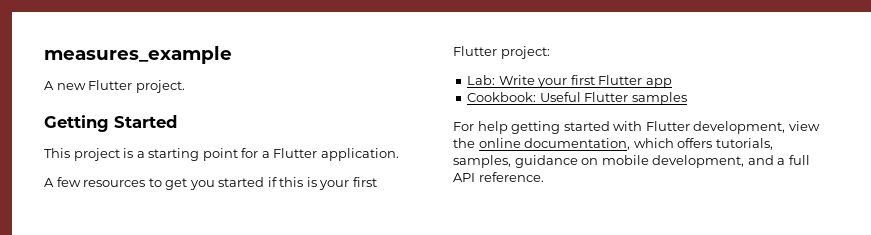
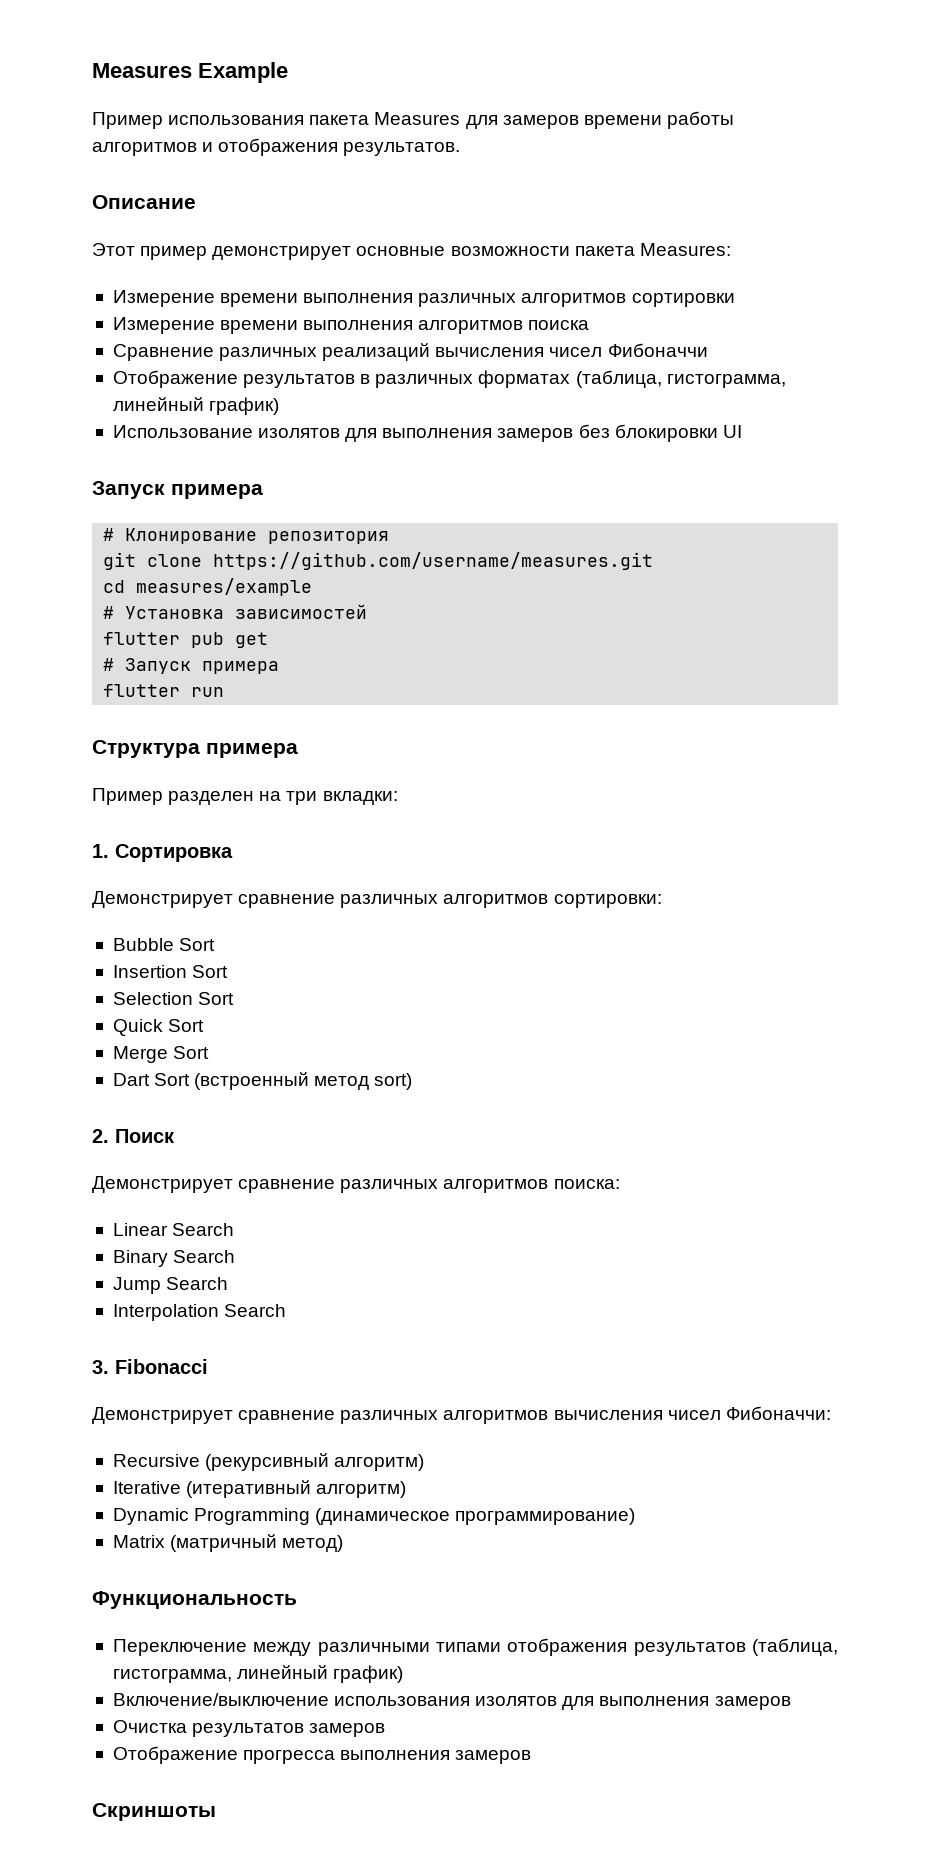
- measures_example
- A new Flutter project.
- Getting Started
- This project is a starting point for a Flutter application.
- A few resources to get you started if this is your first Flutter project:
- Lab: Write your first Flutter app
- Cookbook: Useful Flutter samples
- For help getting started with Flutter development, view the online documentation, which offers tutorials, samples, guidance on mobile development, and a full API reference.
+ Measures Example
+ Пример использования пакета Measures для замеров времени работы алгоритмов и отображения результатов.
+ Описание
+ Этот пример демонстрирует основные возможности пакета Measures:
+ Измерение времени выполнения различных алгоритмов сортировки
+ Измерение времени выполнения алгоритмов поиска
+ Сравнение различных реализаций вычисления чисел Фибоначчи
+ Отображение результатов в различных форматах (таблица, гистограмма, линейный график)
+ Использование изолятов для выполнения замеров без блокировки UI
+ Запуск примера
+ # Клонирование репозитория
+ git clone https://github.com/username/measures.git
+ cd measures/example
+ # Установка зависимостей
+ flutter pub get
+ # Запуск примера
+ flutter run
+ Структура примера
+ Пример разделен на три вкладки:
+ 1. Сортировка
+ Демонстрирует сравнение различных алгоритмов сортировки:
+ Bubble Sort
+ Insertion Sort
+ Selection Sort
+ Quick Sort
+ Merge Sort
+ Dart Sort (встроенный метод sort)
+ 2. Поиск
+ Демонстрирует сравнение различных алгоритмов поиска:
+ Linear Search
+ Binary Search
+ Jump Search
+ Interpolation Search
+ 3. Fibonacci
+ Демонстрирует сравнение различных алгоритмов вычисления чисел Фибоначчи:
+ Recursive (рекурсивный алгоритм)
+ Iterative (итеративный алгоритм)
+ Dynamic Programming (динамическое программирование)
+ Matrix (матричный метод)
+ Функциональность
+ Переключение между различными типами отображения результатов (таблица, гистограмма, линейный график)
+ Включение/выключение использования изолятов для выполнения замеров
+ Очистка результатов замеров
+ Отображение прогресса выполнения замеров
+ Скриншоты

